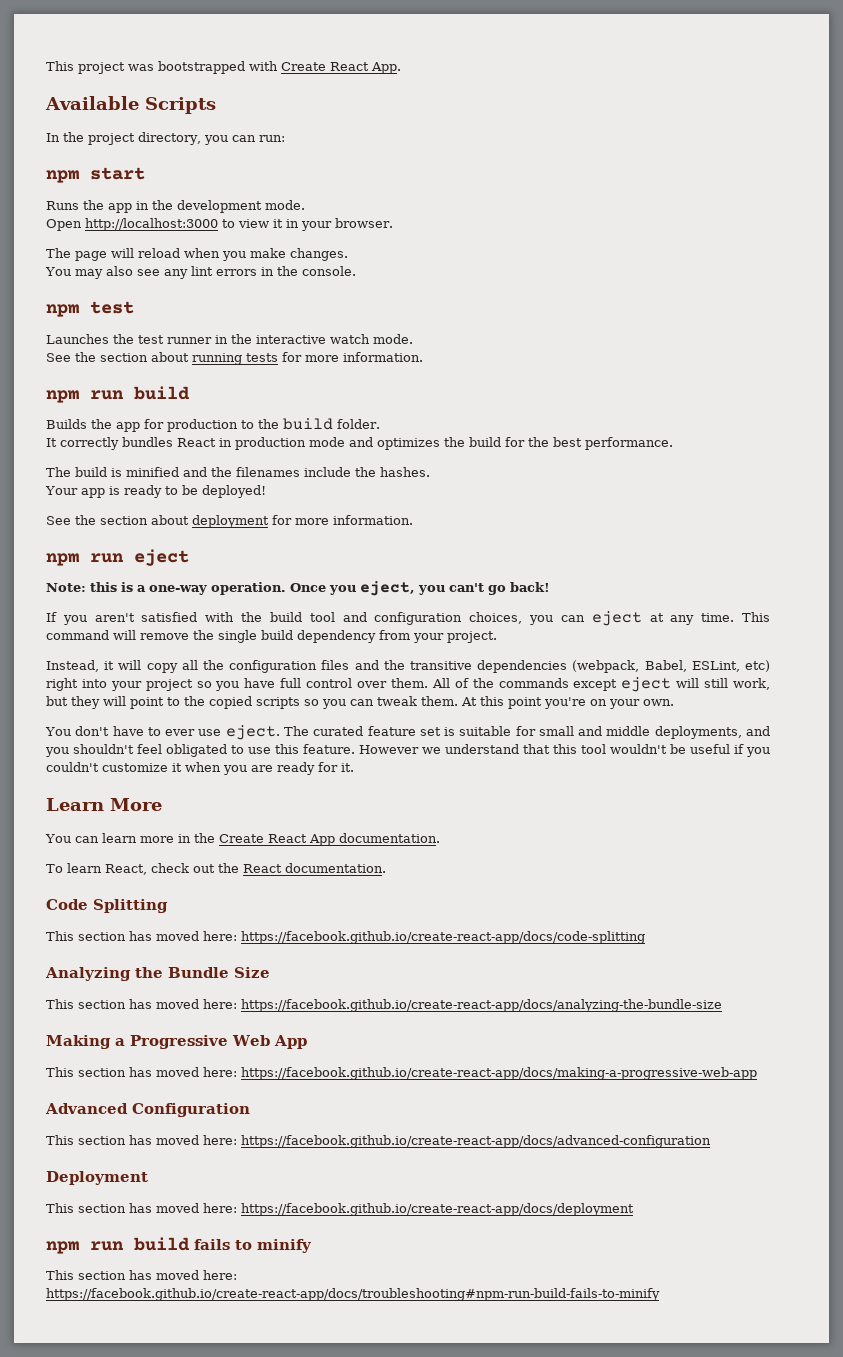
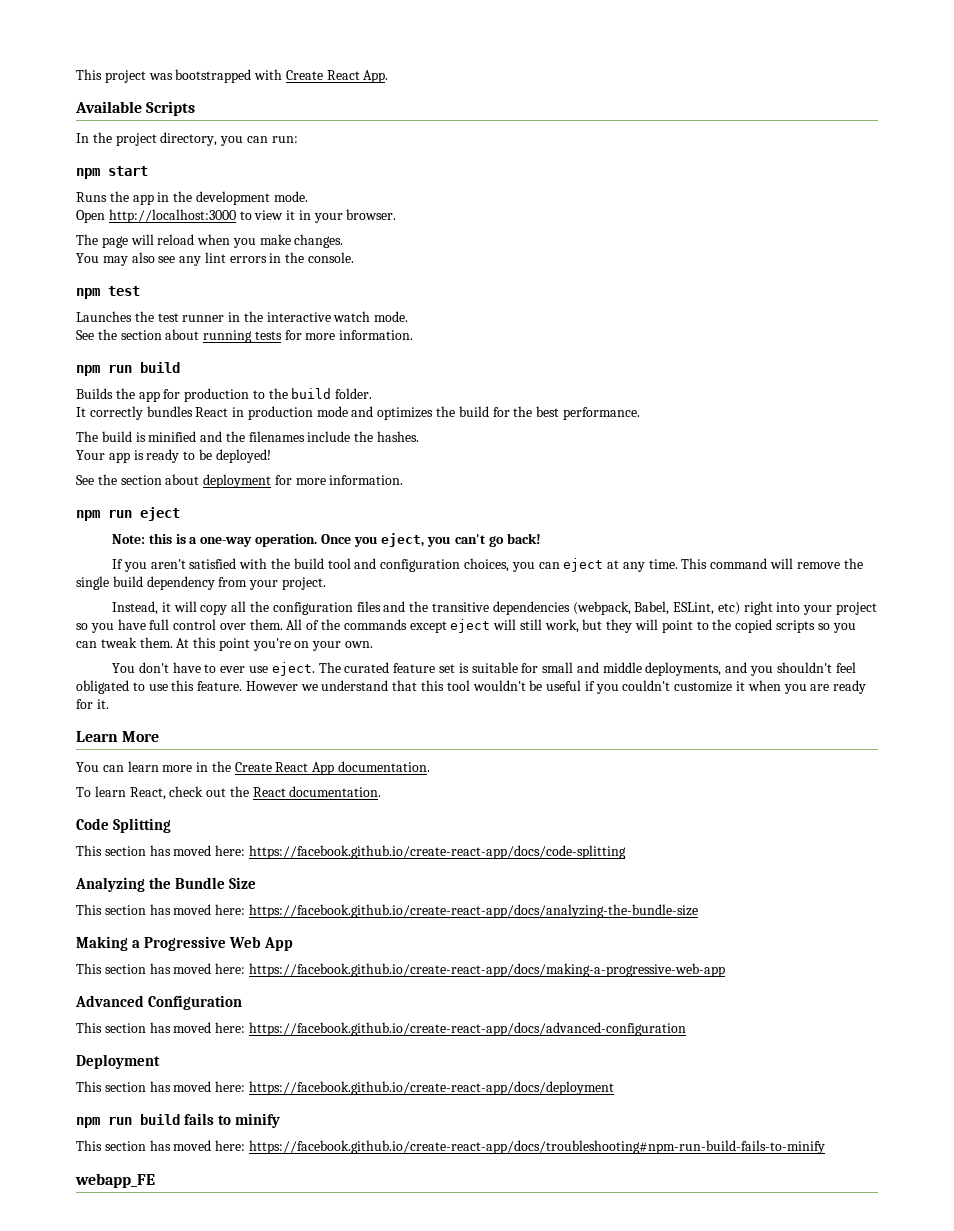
+ webapp_FE

